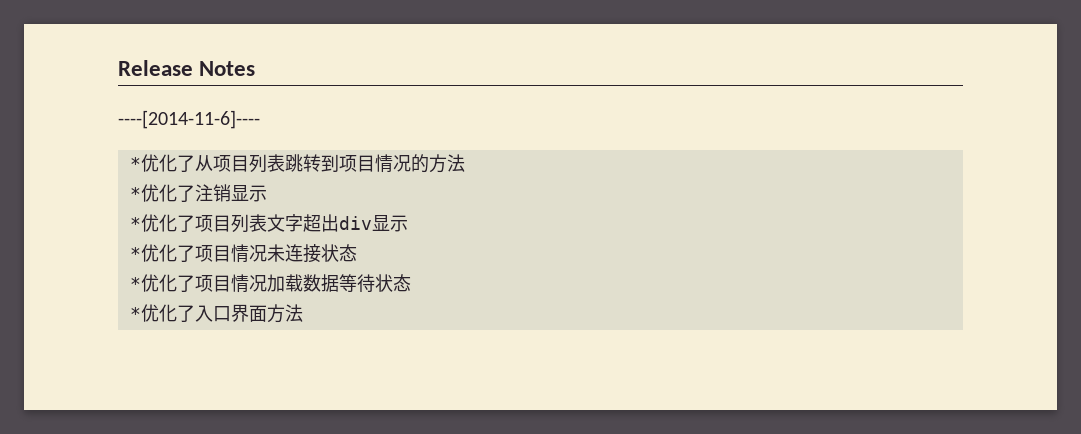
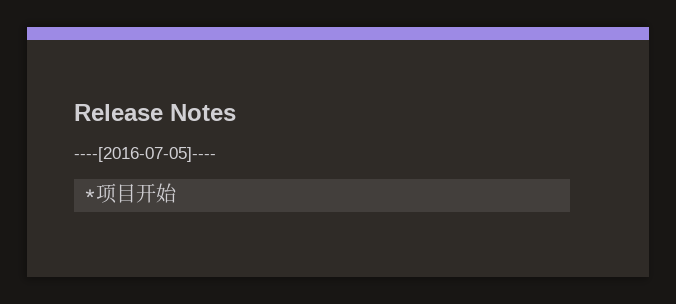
- ----[2014-11-6]----
- *优化了从项目列表跳转到项目情况的方法
- *优化了注销显示
- *优化了项目列表文字超出div显示
- *优化了项目情况未连接状态
- *优化了项目情况加载数据等待状态
- *优化了入口界面方法
+ ----[2016-07-05]----
+ *项目开始

